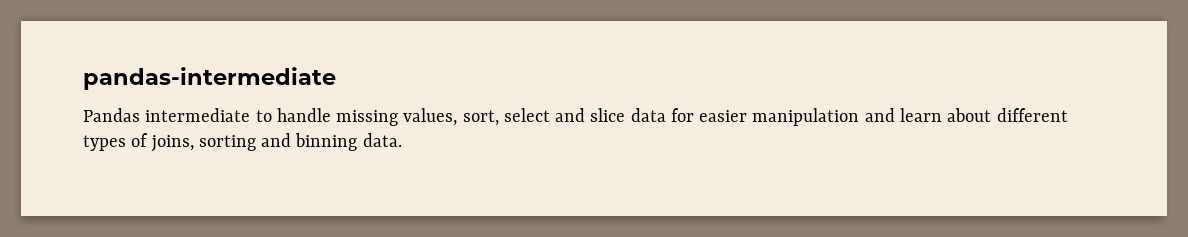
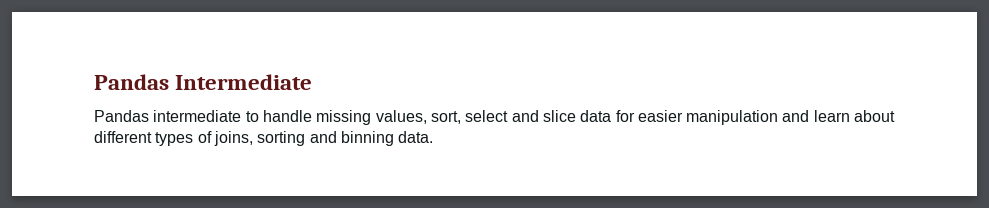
- pandas-intermediate
+ Pandas Intermediate

